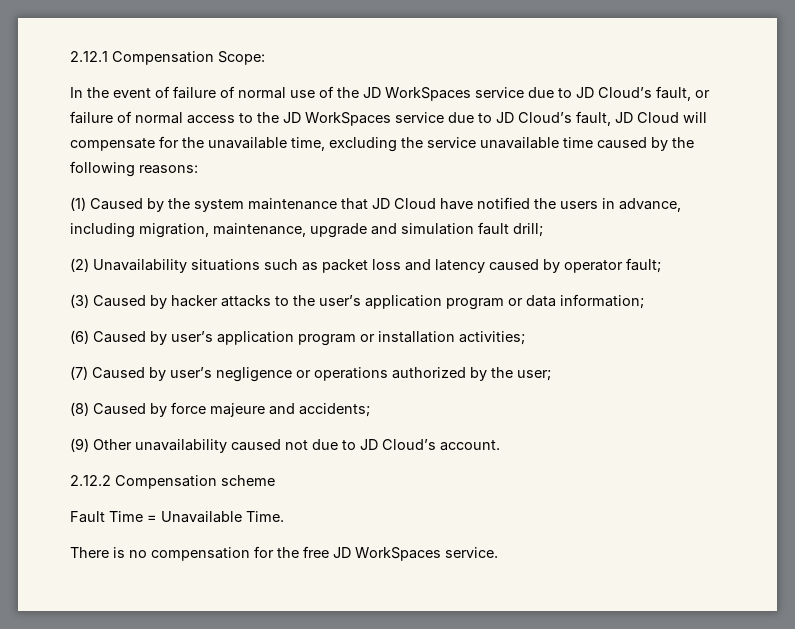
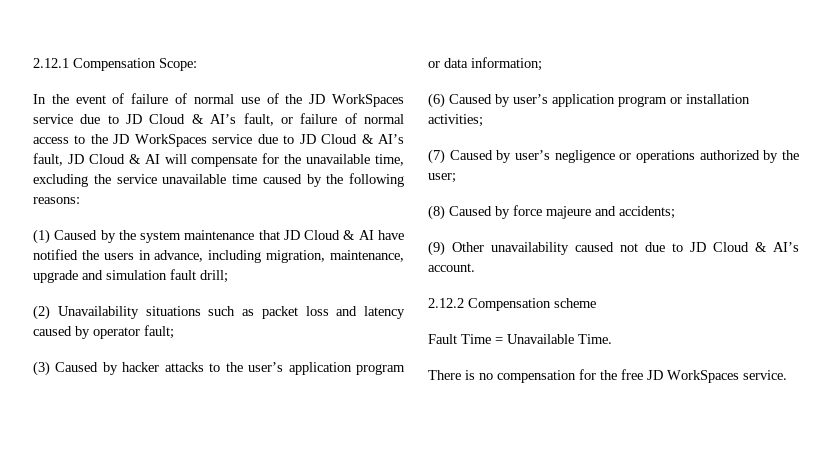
- In the event of failure of normal use of the JD WorkSpaces service due to JD Cloud’s fault, or failure of normal access to the JD WorkSpaces service due to JD Cloud’s fault, JD Cloud will compensate for the unavailable time, excluding the service unavailable time caused by the following reasons:
+ In the event of failure of normal use of the JD WorkSpaces service due to JD Cloud & AI’s fault, or failure of normal access to the JD WorkSpaces service due to JD Cloud & AI’s fault, JD Cloud & AI will compensate for the unavailable time, excluding the service unavailable time caused by the following reasons:
- (1) Caused by the system maintenance that JD Cloud have notified the users in advance, including migration, maintenance, upgrade and simulation fault drill;
+ (1) Caused by the system maintenance that JD Cloud & AI have notified the users in advance, including migration, maintenance, upgrade and simulation fault drill;
- (9) Other unavailability caused not due to JD Cloud’s account.
+ (9) Other unavailability caused not due to JD Cloud & AI’s account.

